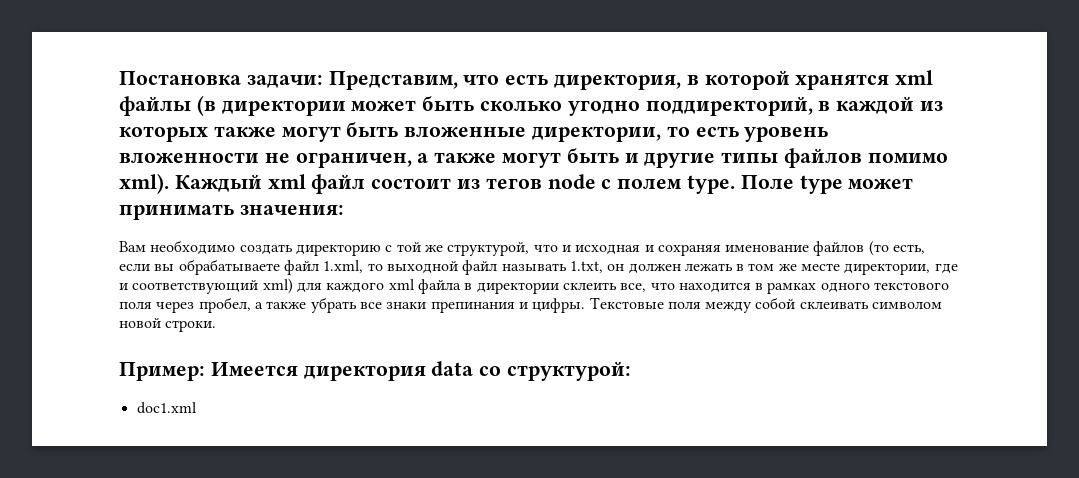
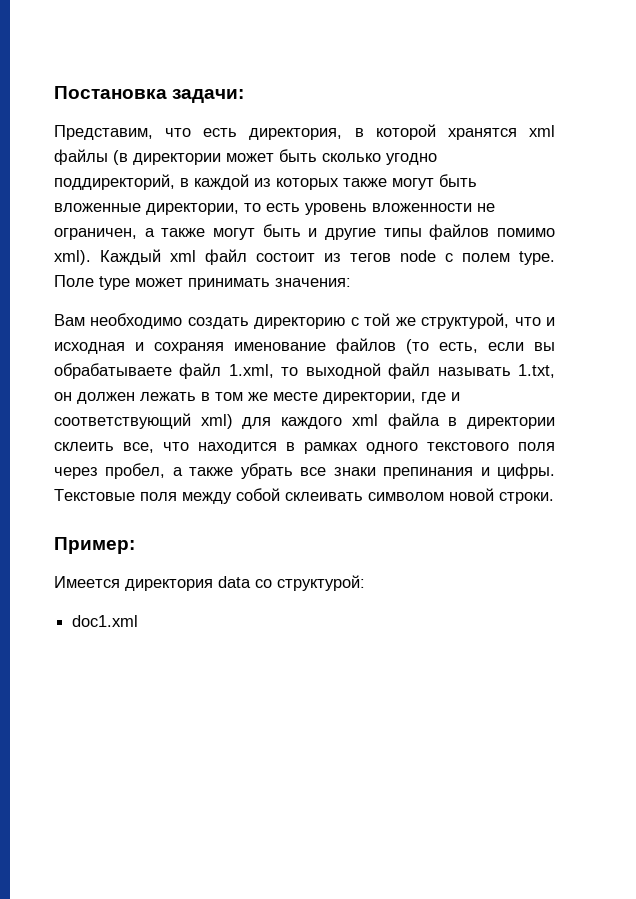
- Постановка задачи: Представим, что есть директория, в которой хранятся xml файлы (в директории может быть сколько угодно поддиректорий, в каждой из которых также могут быть вложенные директории, то есть уровень вложенности не ограничен, а также могут быть и другие типы файлов помимо xml).
+ Постановка задачи:
+ Представим, что есть директория, в которой хранятся xml файлы (в директории может быть сколько угодно поддиректорий, в каждой из которых также могут быть вложенные директории, то есть уровень вложенности не ограничен, а также могут быть и другие типы файлов помимо xml).
- Пример: Имеется директория data со структурой:
+ Пример:
+ Имеется директория data со структурой:

